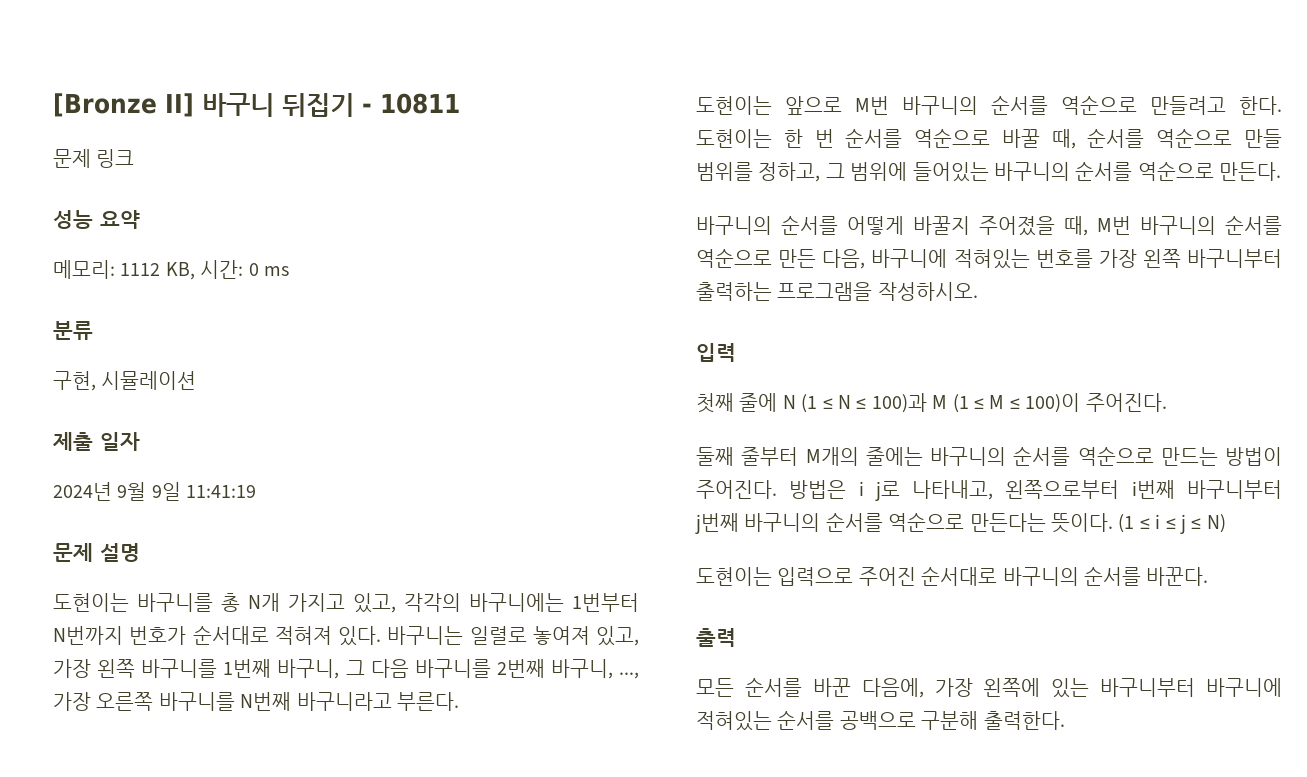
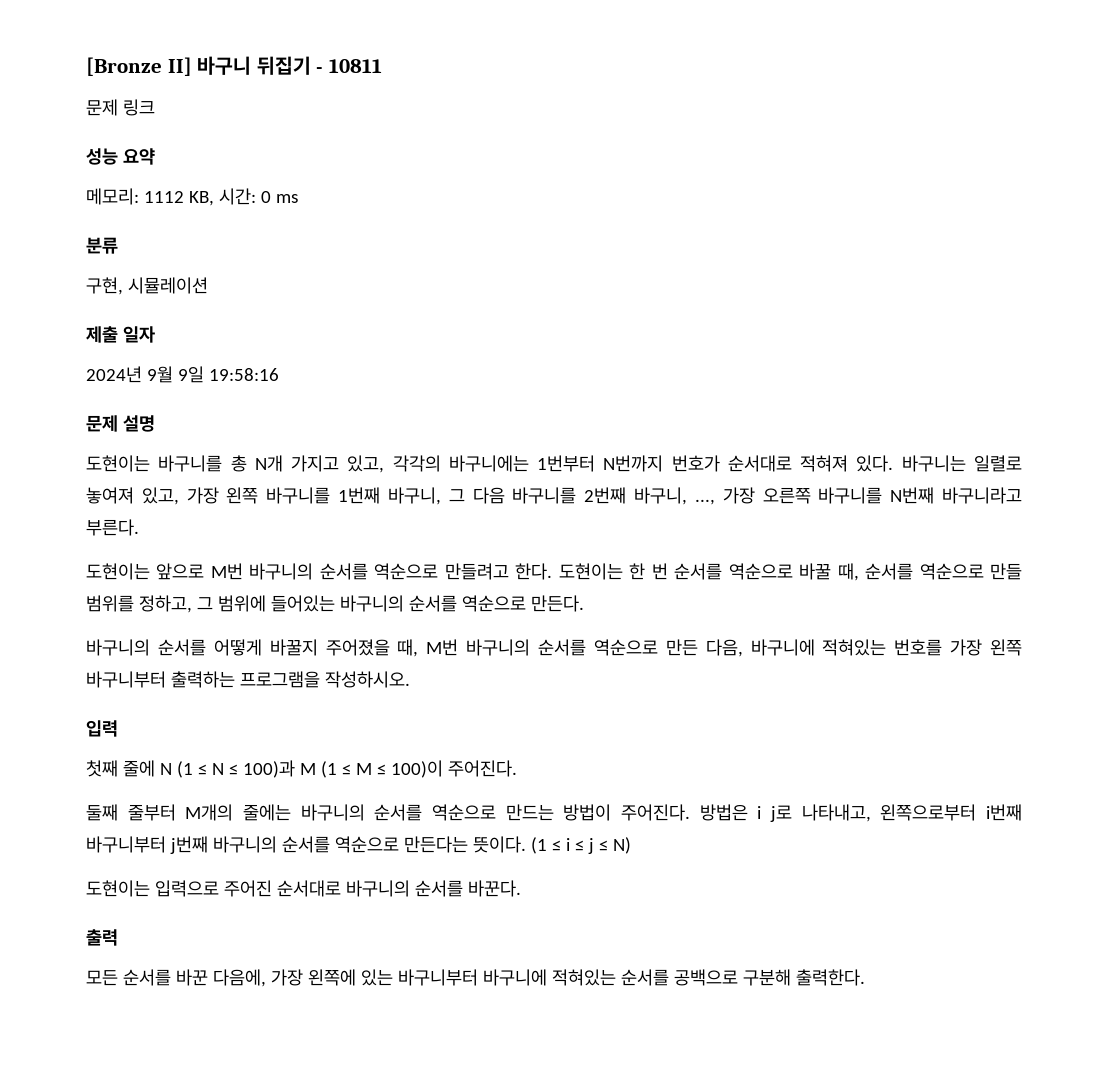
- 2024년 9월 9일 11:41:19
+ 2024년 9월 9일 19:58:16

